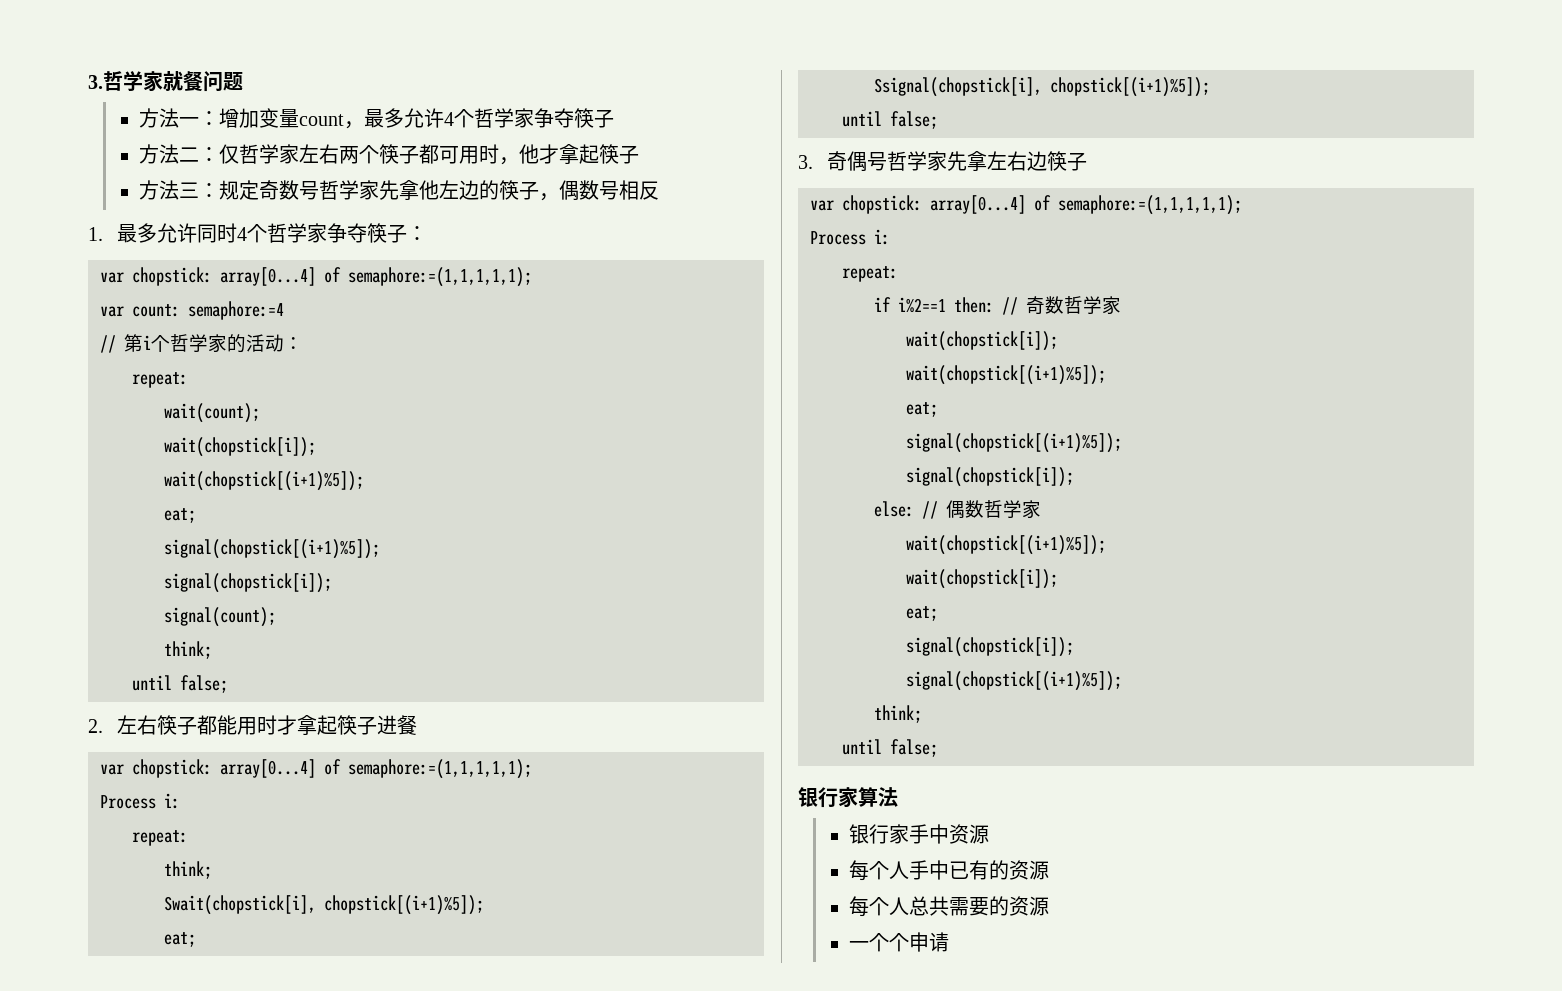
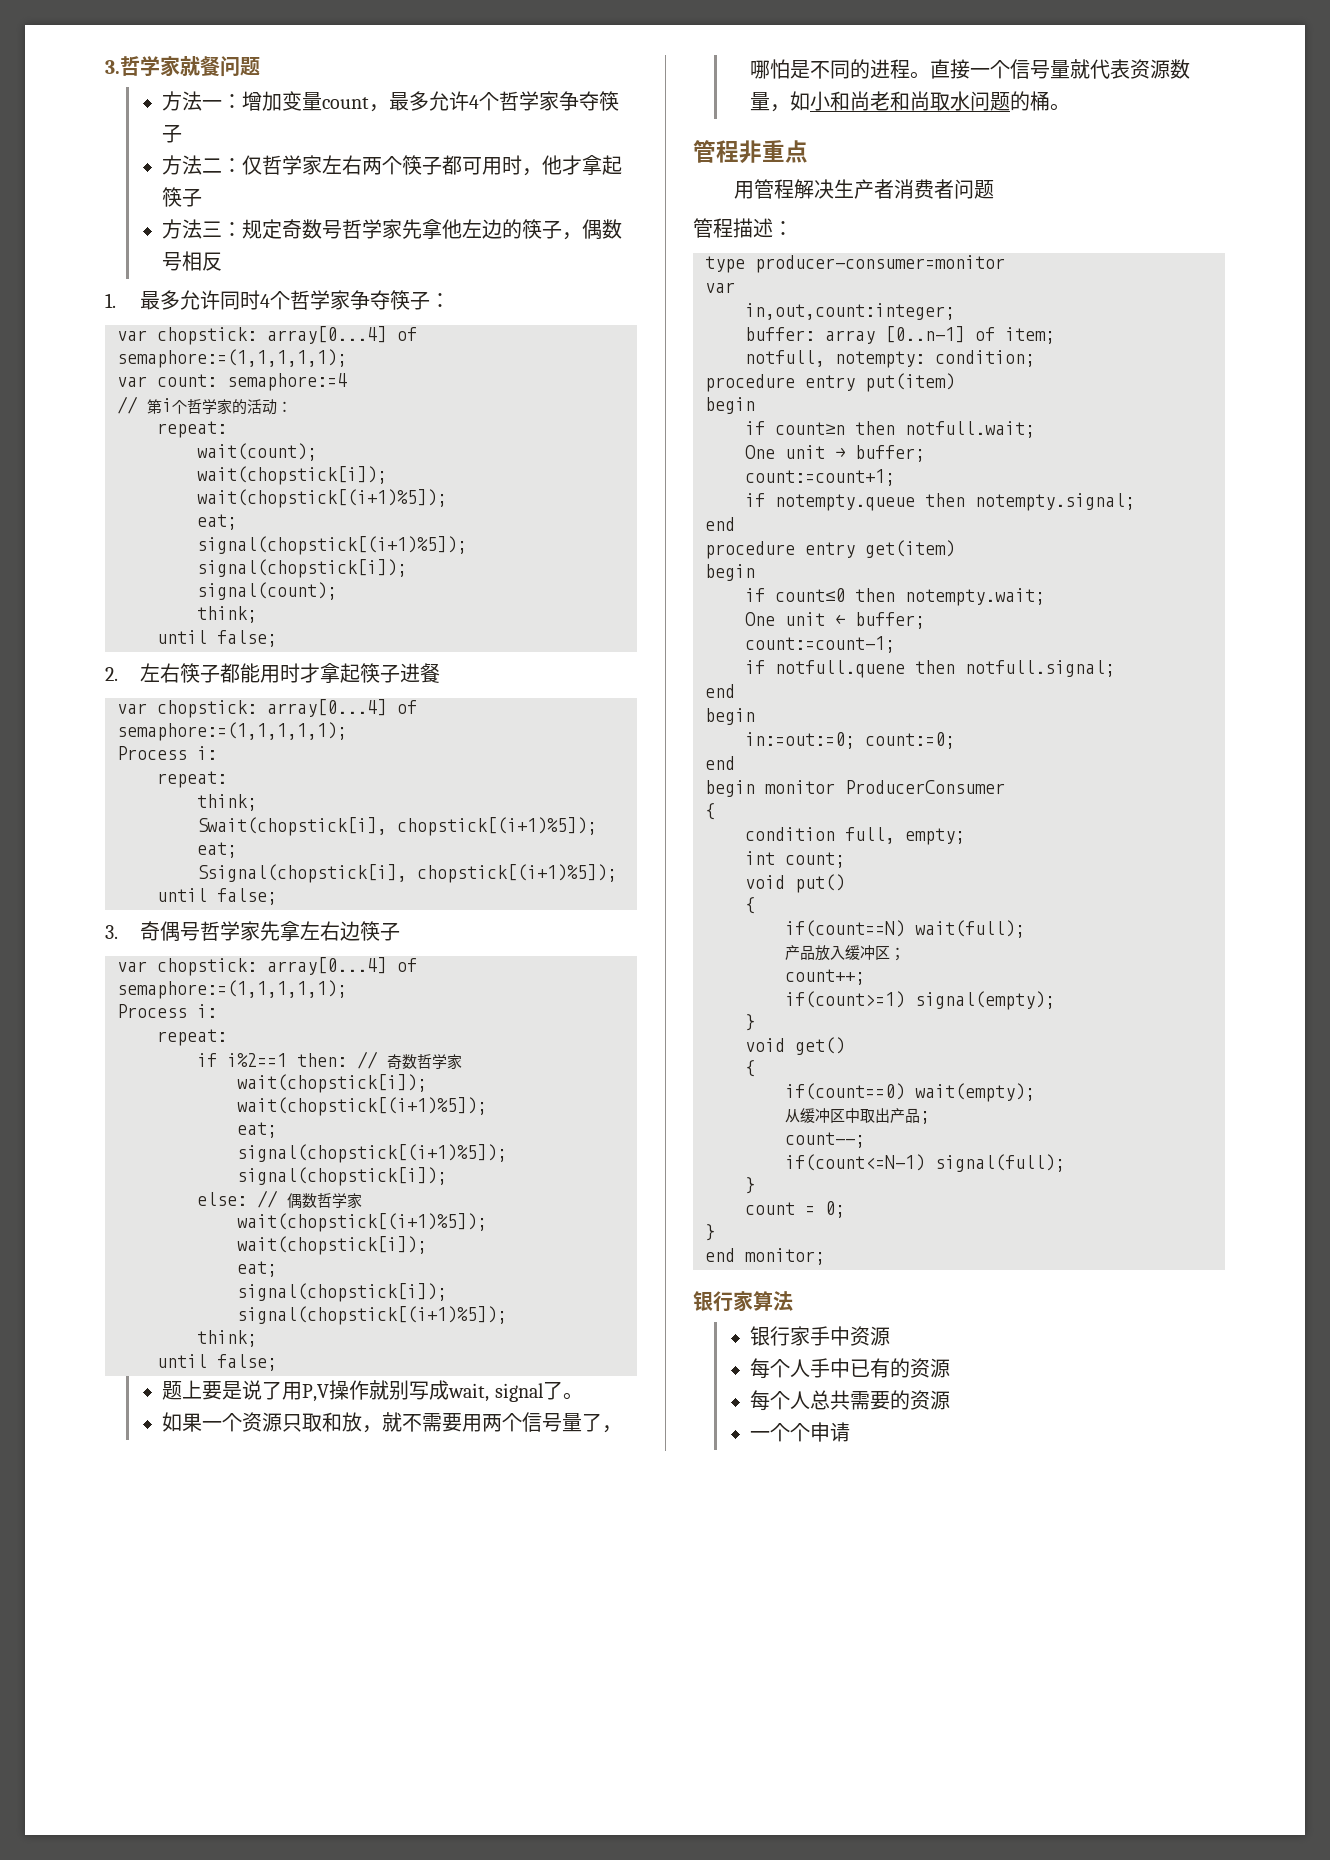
+ 题上要是说了用P,V操作就别写成wait, signal了。
+ 如果一个资源只取和放，就不需要用两个信号量了，哪怕是不同的进程。直接一个信号量就代表资源数量，如小和尚老和尚取水问题的桶。
+ 管程非重点
+ 用管程解决生产者消费者问题
+ 管程描述：
+ type producer-consumer=monitor
+ var
+ in,out,count:integer;
+ buffer: array [0..n-1] of item;
+ notfull, notempty: condition;
+ procedure entry put(item)
+ begin
+ if count≥n then notfull.wait;
+ One unit → buffer;
+ count:=count+1;
+ if notempty.queue then notempty.signal;
+ end
+ procedure entry get(item)
+ begin
+ if count≤0 then notempty.wait;
+ One unit ← buffer;
+ count:=count-1;
+ if notfull.quene then notfull.signal;
+ end
+ begin
+ in:=out:=0; count:=0;
+ end
+ begin monitor ProducerConsumer
+ {
+ condition full, empty;
+ int count;
+ void put()
+ {
+ if(count==N) wait(full);
+ 产品放入缓冲区；
+ count++;
+ if(count>=1) signal(empty);
+ }
+ void get()
+ {
+ if(count==0) wait(empty);
+ 从缓冲区中取出产品;
+ count--;
+ if(count<=N-1) signal(full);
+ }
+ count = 0;
+ }
+ end monitor;

